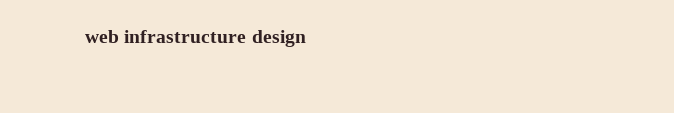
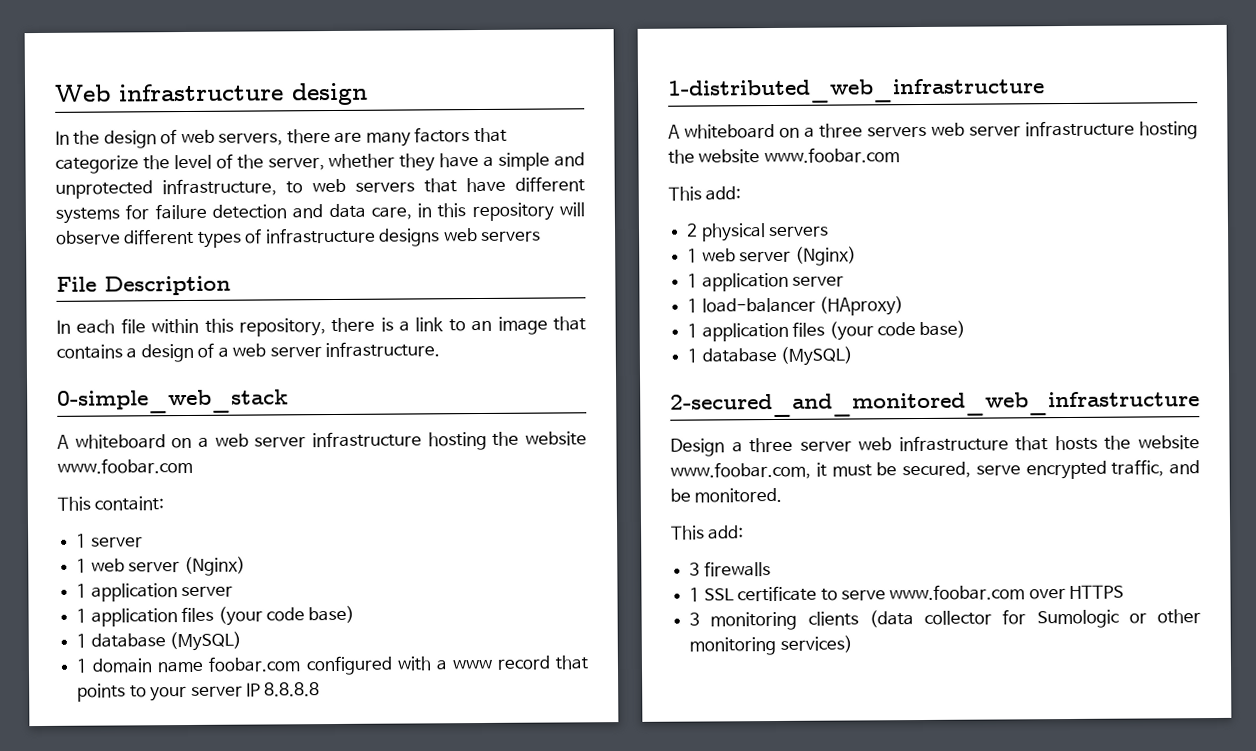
- web infrastructure design
+ Web infrastructure design
+ In the design of web servers, there are many factors that categorize the level of the server, whether they have a simple and unprotected infrastructure, to web servers that have different systems for failure detection and data care, in this repository will observe different types of infrastructure designs web servers
+ File Description
+ In each file within this repository, there is a link to an image that contains a design of a web server infrastructure.
+ 0-simple_web_stack
+ A whiteboard on a web server infrastructure hosting the website www.foobar.com
+ This containt:
+ 1 server
+ 1 web server (Nginx)
+ 1 application server
+ 1 application files (your code base)
+ 1 database (MySQL)
+ 1 domain name foobar.com configured with a www record that points to your server IP 8.8.8.8
+ 1-distributed_web_infrastructure
+ A whiteboard on a three servers web server infrastructure hosting the website www.foobar.com
+ This add:
+ 2 physical servers
+ 1 web server (Nginx)
+ 1 application server
+ 1 load-balancer (HAproxy)
+ 1 application files (your code base)
+ 1 database (MySQL)
+ 2-secured_and_monitored_web_infrastructure
+ Design a three server web infrastructure that hosts the website www.foobar.com, it must be secured, serve encrypted traffic, and be monitored.
+ This add:
+ 3 firewalls
+ 1 SSL certificate to serve www.foobar.com over HTTPS
+ 3 monitoring clients (data collector for Sumologic or other monitoring services)

